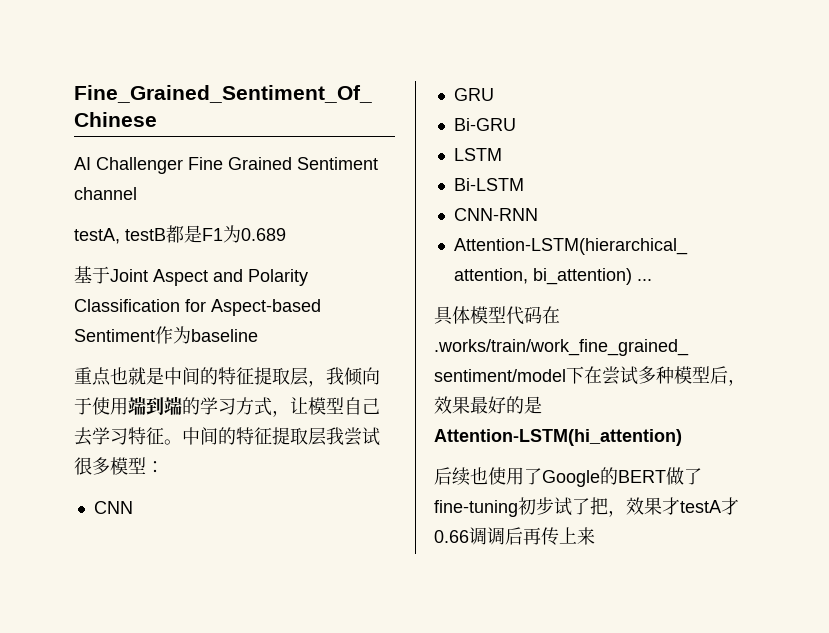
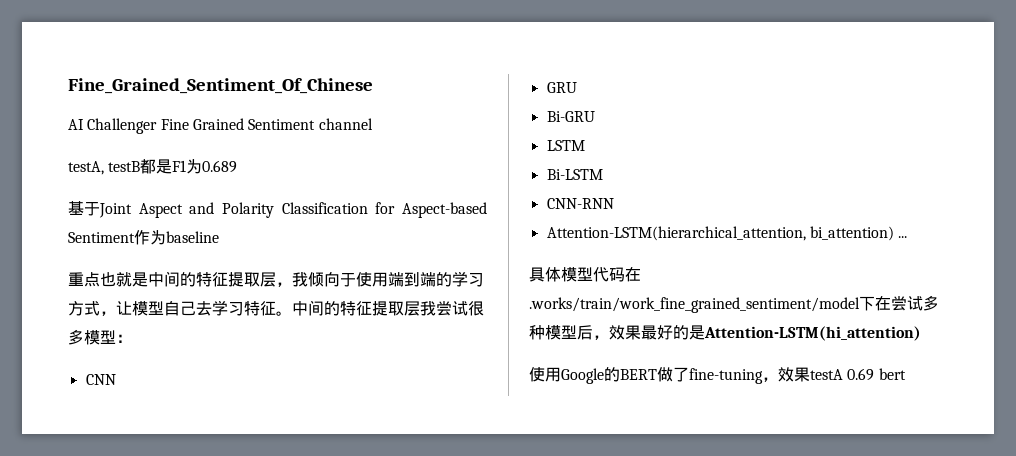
- 后续也使用了Google的BERT做了fine-tuning初步试了把，效果才testA才0.66调调后再传上来
+ 使用Google的BERT做了fine-tuning，效果testA 0.69 bert

